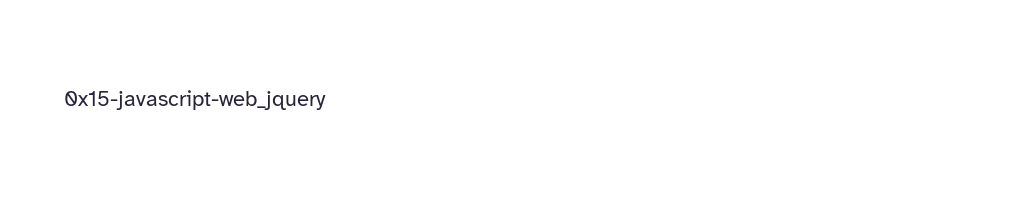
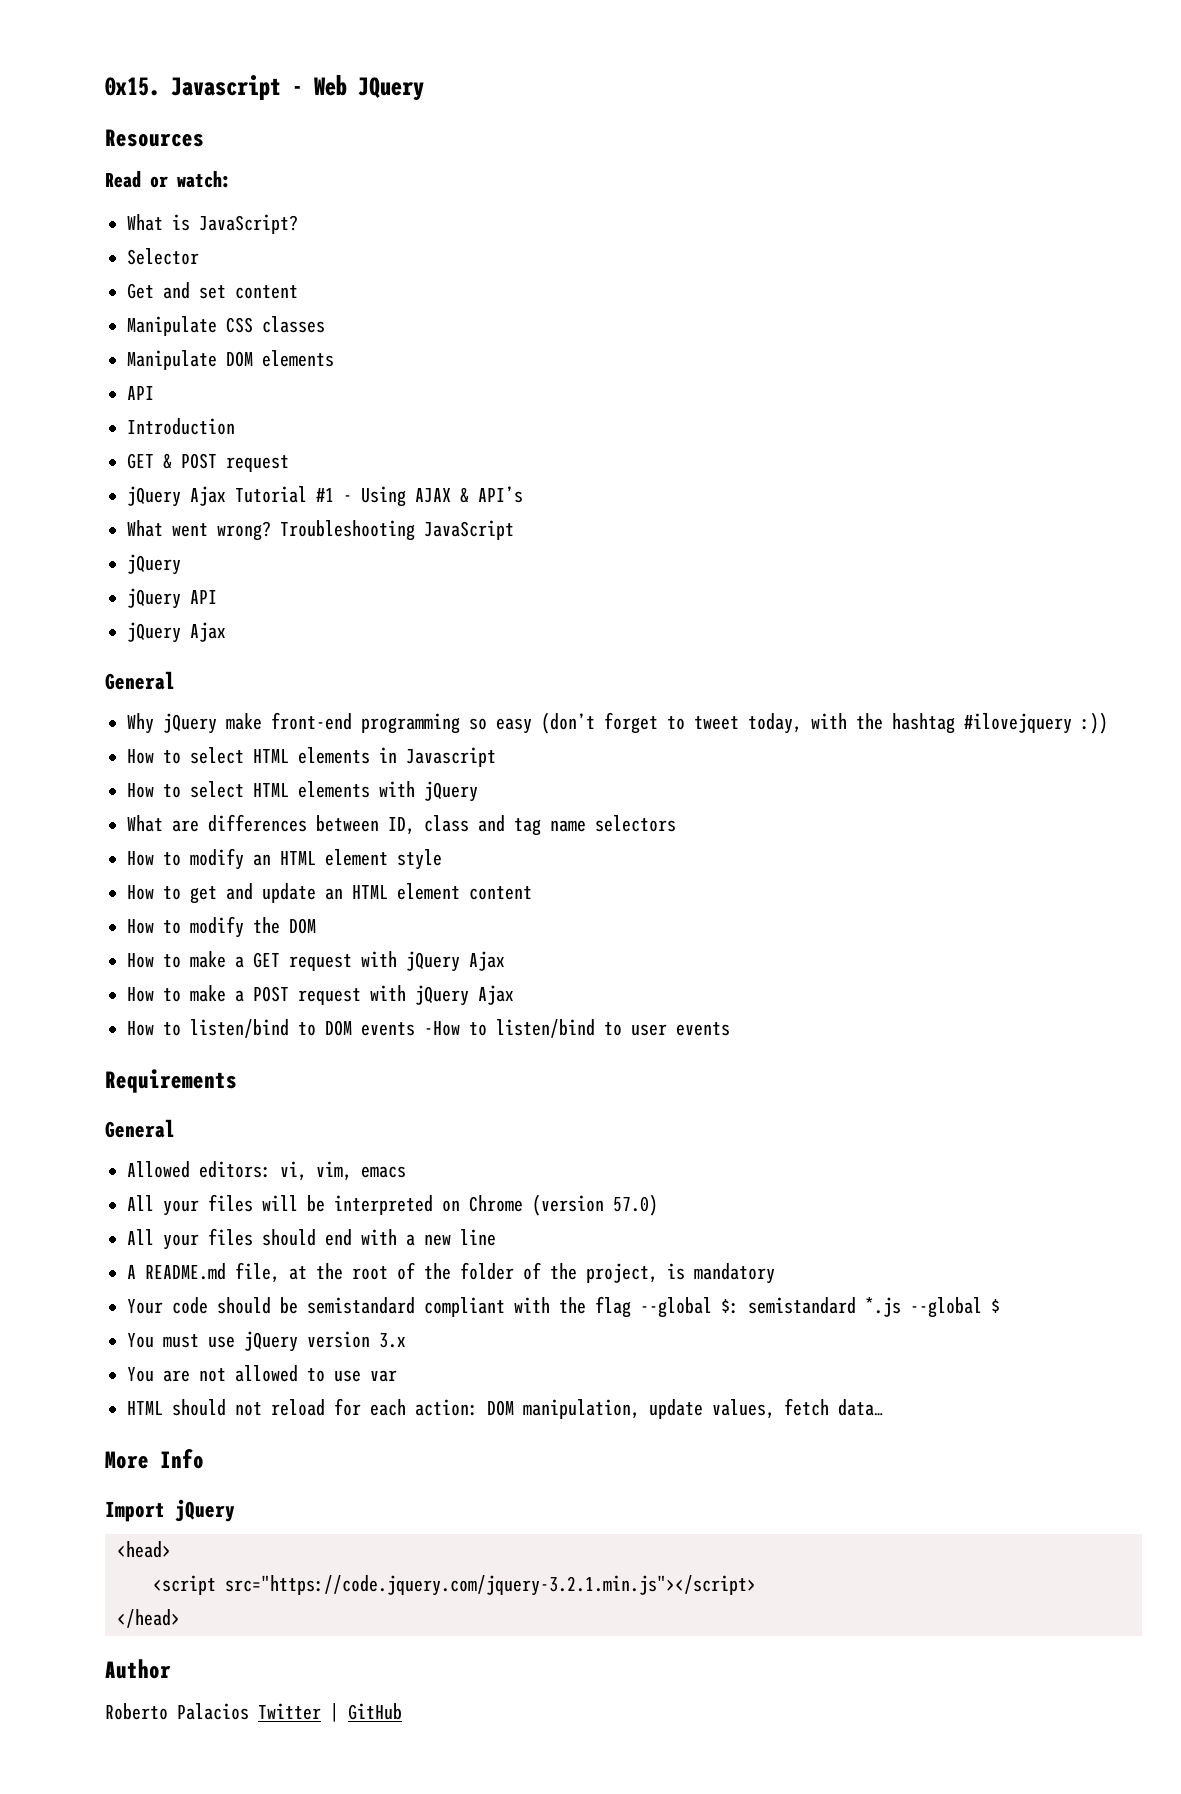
- 0x15-javascript-web_jquery
+ 0x15. Javascript - Web JQuery
+ Resources
+ Read or watch:
+ What is JavaScript?
+ Selector
+ Get and set content
+ Manipulate CSS classes
+ Manipulate DOM elements
+ API
+ Introduction
+ GET & POST request
+ jQuery Ajax Tutorial #1 - Using AJAX & API’s
+ What went wrong? Troubleshooting JavaScript
+ jQuery
+ jQuery API
+ jQuery Ajax
+ General
+ Why jQuery make front-end programming so easy (don’t forget to tweet today, with the hashtag #ilovejquery :))
+ How to select HTML elements in Javascript
+ How to select HTML elements with jQuery
+ What are differences between ID, class and tag name selectors
+ How to modify an HTML element style
+ How to get and update an HTML element content
+ How to modify the DOM
+ How to make a GET request with jQuery Ajax
+ How to make a POST request with jQuery Ajax
+ How to listen/bind to DOM events -How to listen/bind to user events
+ Requirements
+ General
+ Allowed editors: vi, vim, emacs
+ All your files will be interpreted on Chrome (version 57.0)
+ All your files should end with a new line
+ A README.md file, at the root of the folder of the project, is mandatory
+ Your code should be semistandard compliant with the flag --global $: semistandard *.js --global $
+ You must use jQuery version 3.x
+ You are not allowed to use var
+ HTML should not reload for each action: DOM manipulation, update values, fetch data…
+ More Info
+ Import jQuery
+ <head>
+ <script src="https://code.jquery.com/jquery-3.2.1.min.js"></script>
+ </head>
+ Author
+ Roberto Palacios Twitter | GitHub

